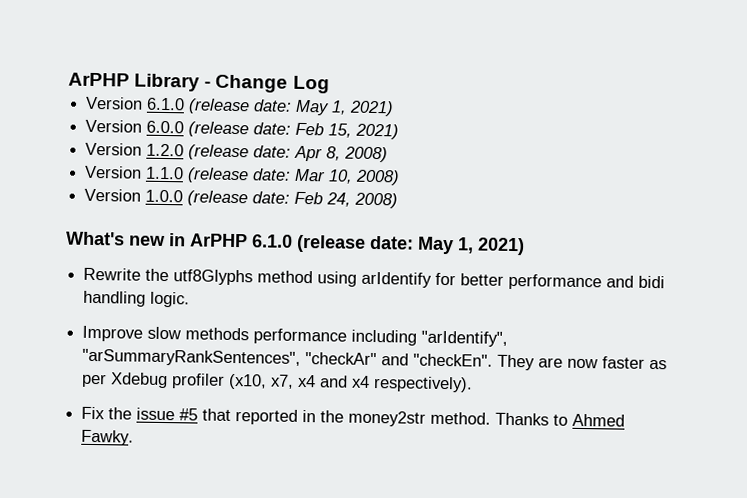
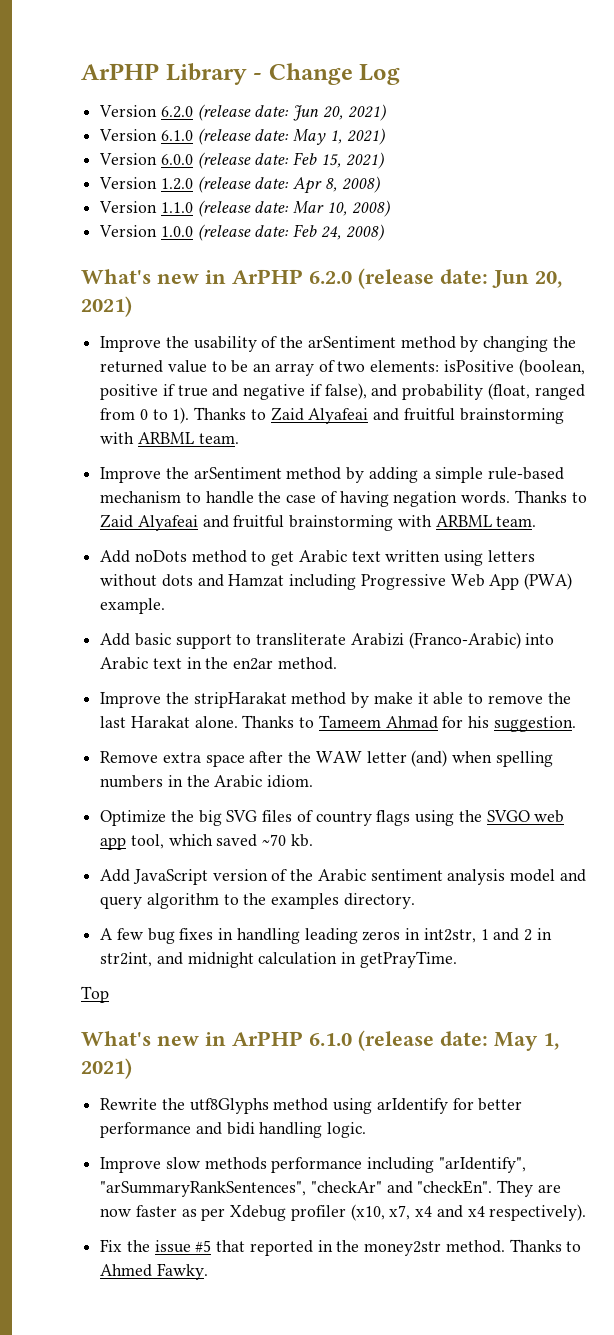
+ Version 6.2.0 (release date: Jun 20, 2021)
+ What's new in ArPHP 6.2.0 (release date: Jun 20, 2021)
+ Improve the usability of the arSentiment method by changing the returned value to be an array of two elements: isPositive (boolean, positive if true and negative if false), and probability (float, ranged from 0 to 1). Thanks to Zaid Alyafeai and fruitful brainstorming with ARBML team.
+ Improve the arSentiment method by adding a simple rule-based mechanism to handle the case of having negation words. Thanks to Zaid Alyafeai and fruitful brainstorming with ARBML team.
+ Add noDots method to get Arabic text written using letters without dots and Hamzat including Progressive Web App (PWA) example.
+ Add basic support to transliterate Arabizi (Franco-Arabic) into Arabic text in the en2ar method.
+ Improve the stripHarakat method by make it able to remove the last Harakat alone. Thanks to Tameem Ahmad for his suggestion.
+ Remove extra space after the WAW letter (and) when spelling numbers in the Arabic idiom.
+ Optimize the big SVG files of country flags using the SVGO web app tool, which saved ~70 kb.
+ Add JavaScript version of the Arabic sentiment analysis model and query algorithm to the examples directory.
+ A few bug fixes in handling leading zeros in int2str, 1 and 2 in str2int, and midnight calculation in getPrayTime.
+ Top

